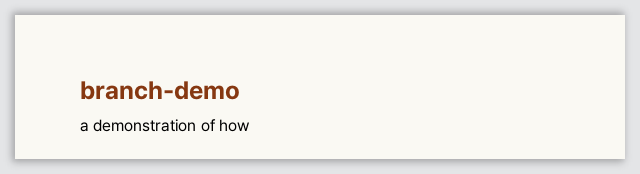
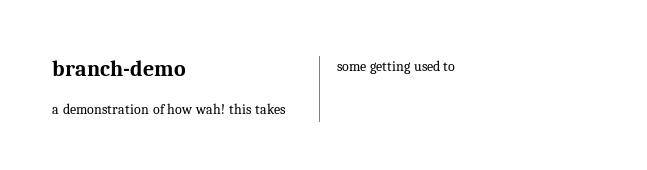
- a demonstration of how
+ a demonstration of how wah! this takes some getting used to

